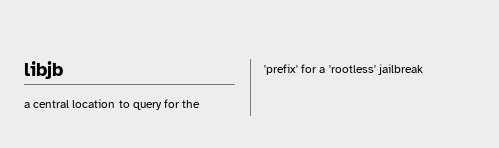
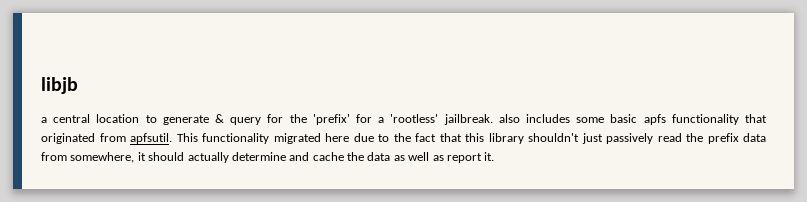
- a central location to query for the 'prefix' for a 'rootless' jailbreak
+ a central location to generate & query for the 'prefix' for a 'rootless' jailbreak. also includes some basic apfs functionality that originated from apfsutil. This functionality migrated here due to the fact that this library shouldn't just passively read the prefix data from somewhere, it should actually determine and cache the data as well as report it.

